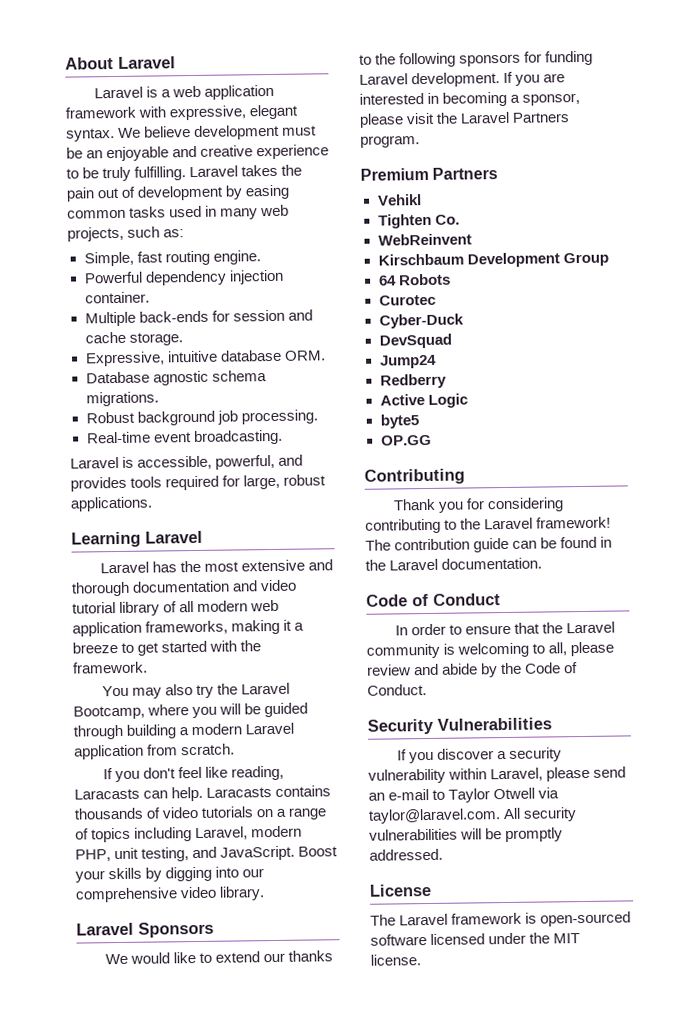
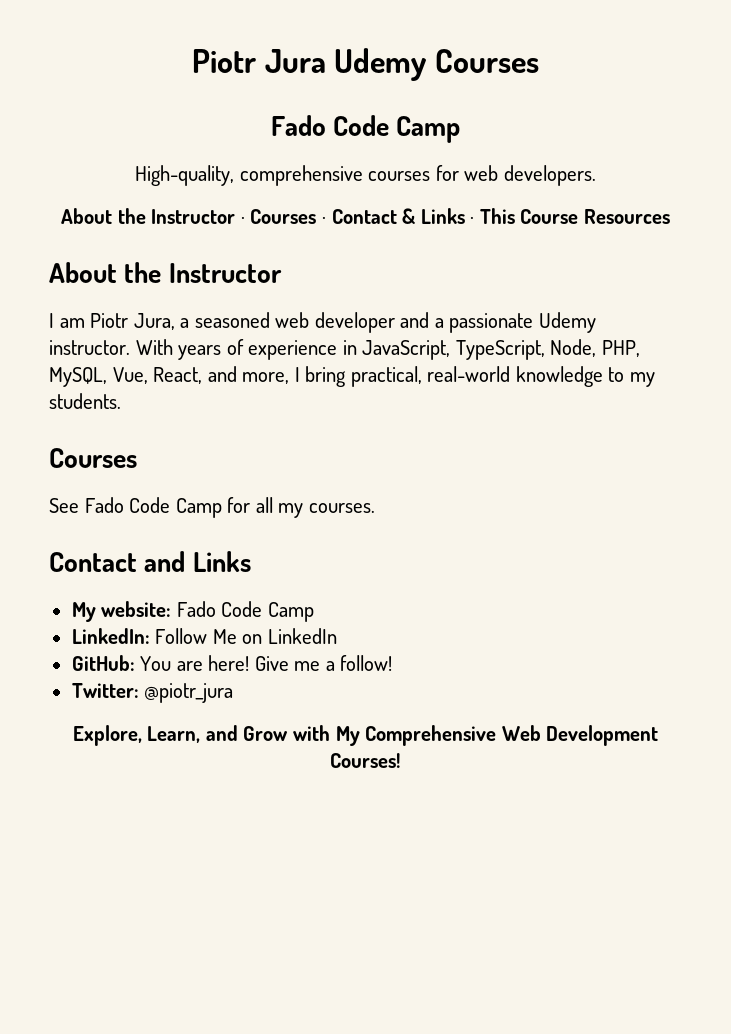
- About Laravel
- Laravel is a web application framework with expressive, elegant syntax. We believe development must be an enjoyable and creative experience to be truly fulfilling. Laravel takes the pain out of development by easing common tasks used in many web projects, such as:
- Simple, fast routing engine.
- Powerful dependency injection container.
- Multiple back-ends for session and cache storage.
- Expressive, intuitive database ORM.
- Database agnostic schema migrations.
- Robust background job processing.
- Real-time event broadcasting.
- Laravel is accessible, powerful, and provides tools required for large, robust applications.
- Learning Laravel
- Laravel has the most extensive and thorough documentation and video tutorial library of all modern web application frameworks, making it a breeze to get started with the framework.
- You may also try the Laravel Bootcamp, where you will be guided through building a modern Laravel application from scratch.
- If you don't feel like reading, Laracasts can help. Laracasts contains thousands of video tutorials on a range of topics including Laravel, modern PHP, unit testing, and JavaScript. Boost your skills by digging into our comprehensive video library.
- Laravel Sponsors
- We would like to extend our thanks to the following sponsors for funding Laravel development. If you are interested in becoming a sponsor, please visit the Laravel Partners program.
- Premium Partners
- Vehikl
- Tighten Co.
- WebReinvent
- Kirschbaum Development Group
- 64 Robots
- Curotec
- Cyber-Duck
- DevSquad
- Jump24
- Redberry
- Active Logic
- byte5
- OP.GG
- Contributing
- Thank you for considering contributing to the Laravel framework! The contribution guide can be found in the Laravel documentation.
- Code of Conduct
- In order to ensure that the Laravel community is welcoming to all, please review and abide by the Code of Conduct.
- Security Vulnerabilities
- If you discover a security vulnerability within Laravel, please send an e-mail to Taylor Otwell via taylor@laravel.com. All security vulnerabilities will be promptly addressed.
- License
- The Laravel framework is open-sourced software licensed under the MIT license.
+ Piotr Jura Udemy Courses
+ Fado Code Camp
+ High-quality, comprehensive courses for web developers.
+ About the Instructor · Courses · Contact & Links · This Course Resources
+ About the Instructor
+ I am Piotr Jura, a seasoned web developer and a passionate Udemy instructor. With years of experience in JavaScript, TypeScript, Node, PHP, MySQL, Vue, React, and more, I bring practical, real-world knowledge to my students.
+ Courses
+ See Fado Code Camp for all my courses.
+ Contact and Links
+ My website: Fado Code Camp
+ LinkedIn: Follow Me on LinkedIn
+ GitHub: You are here! Give me a follow!
+ Twitter: @piotr_jura
+ Explore, Learn, and Grow with My Comprehensive Web Development Courses!

